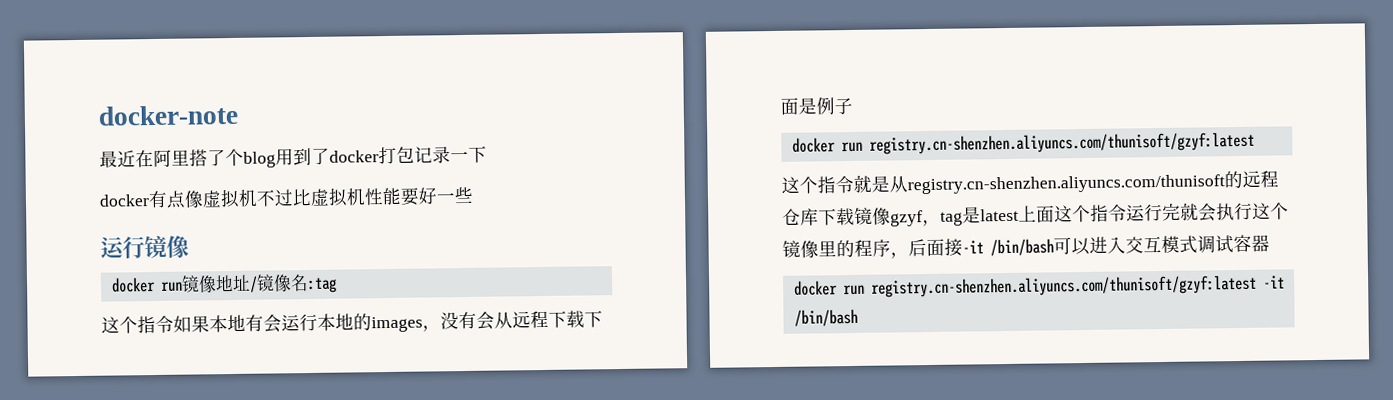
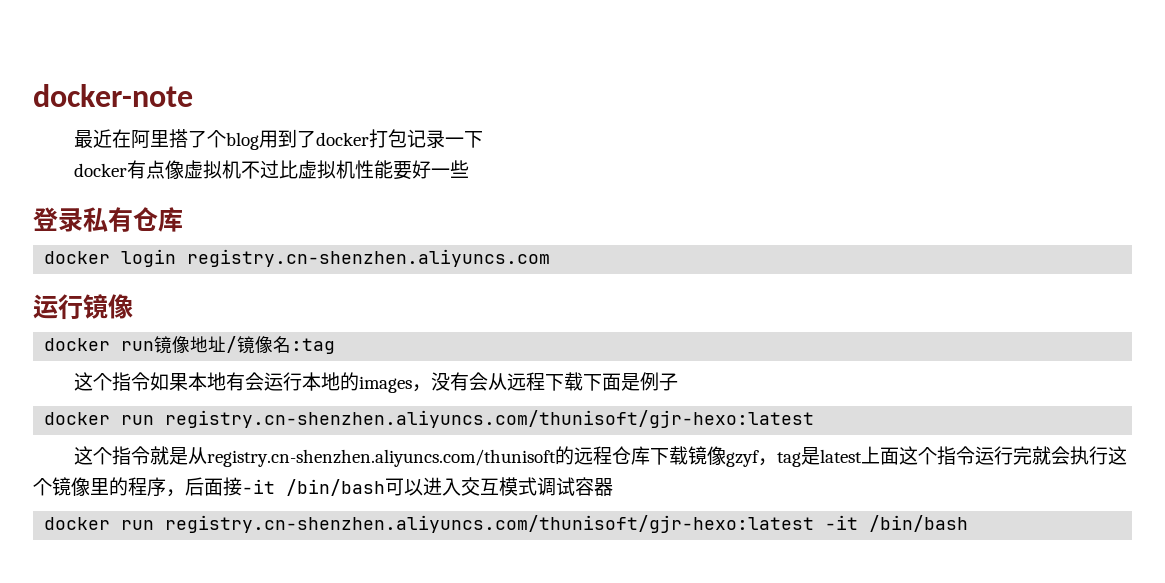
+ 登录私有仓库
+ docker login registry.cn-shenzhen.aliyuncs.com
  这个指令如果本地有会运行本地的images，没有会从远程下载下面是例子
- docker run registry.cn-shenzhen.aliyuncs.com/thunisoft/gzyf:latest
+ docker run registry.cn-shenzhen.aliyuncs.com/thunisoft/gjr-hexo:latest
- docker run registry.cn-shenzhen.aliyuncs.com/thunisoft/gzyf:latest -it /bin/bash
+ docker run registry.cn-shenzhen.aliyuncs.com/thunisoft/gjr-hexo:latest -it /bin/bash

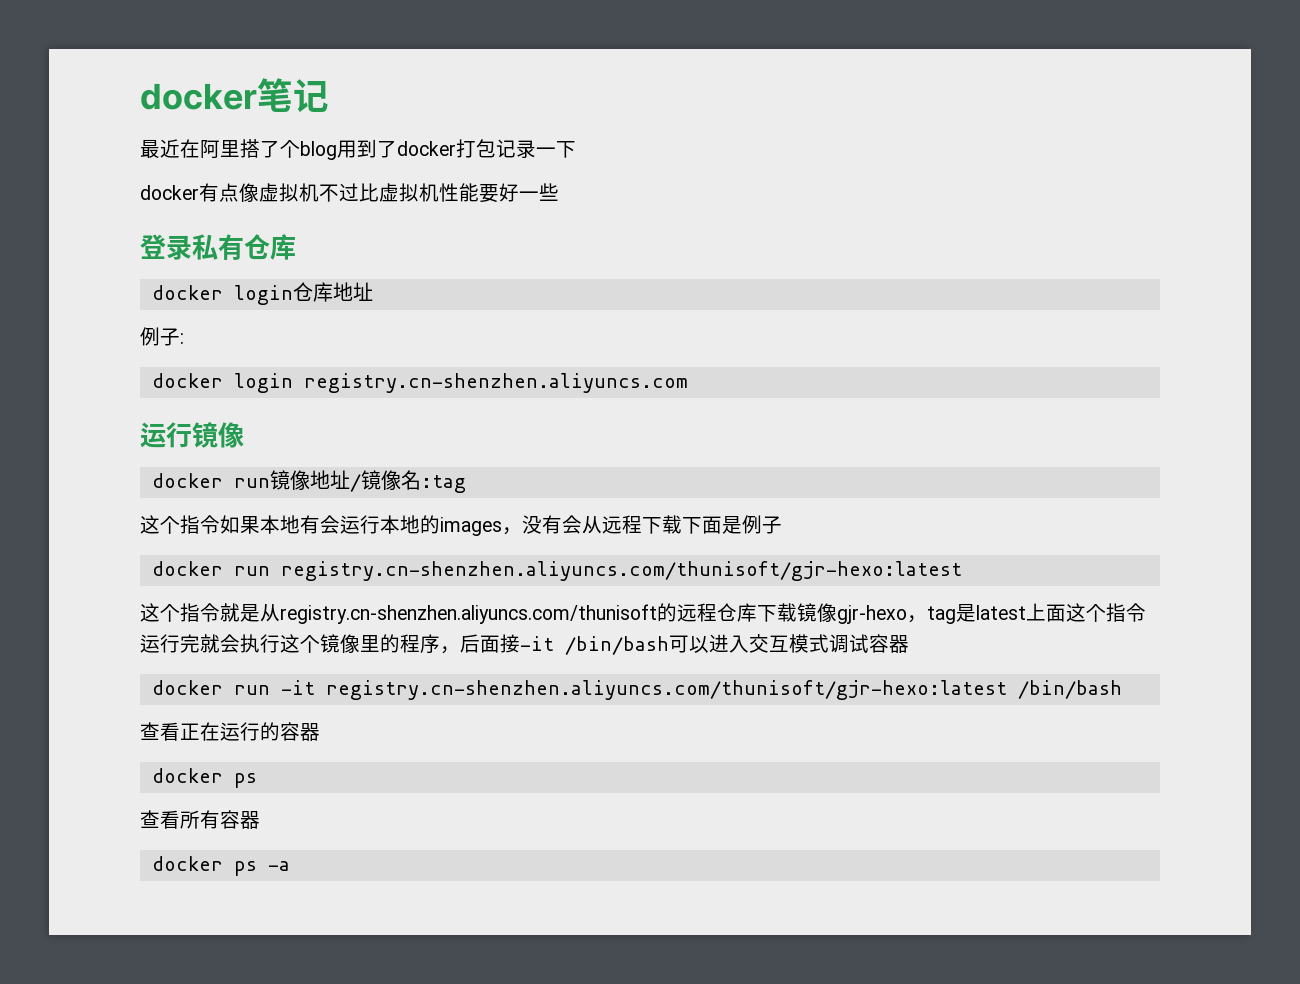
- docker-note
+ docker笔记
+ docker login仓库地址
+ 例子:
- 这个指令就是从registry.cn-shenzhen.aliyuncs.com/thunisoft的远程仓库下载镜像gzyf，tag是latest上面这个指令运行完就会执行这个镜像里的程序，后面接-it /bin/bash可以进入交互模式调试容器
+ 这个指令就是从registry.cn-shenzhen.aliyuncs.com/thunisoft的远程仓库下载镜像gjr-hexo，tag是latest上面这个指令运行完就会执行这个镜像里的程序，后面接-it /bin/bash可以进入交互模式调试容器
- docker run registry.cn-shenzhen.aliyuncs.com/thunisoft/gjr-hexo:latest -it /bin/bash
+ docker run -it registry.cn-shenzhen.aliyuncs.com/thunisoft/gjr-hexo:latest /bin/bash
+ 查看正在运行的容器
+ docker ps
+ 查看所有容器
+ docker ps -a

